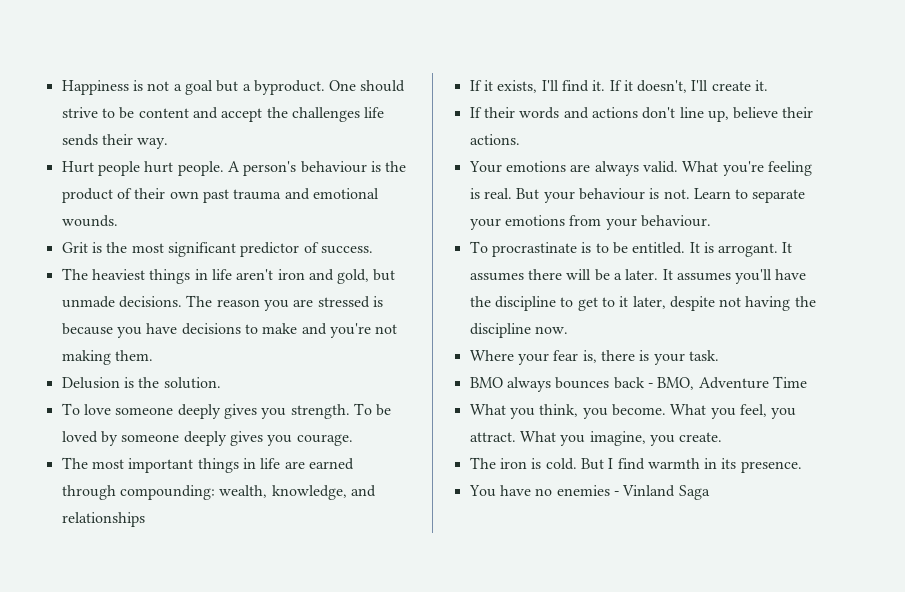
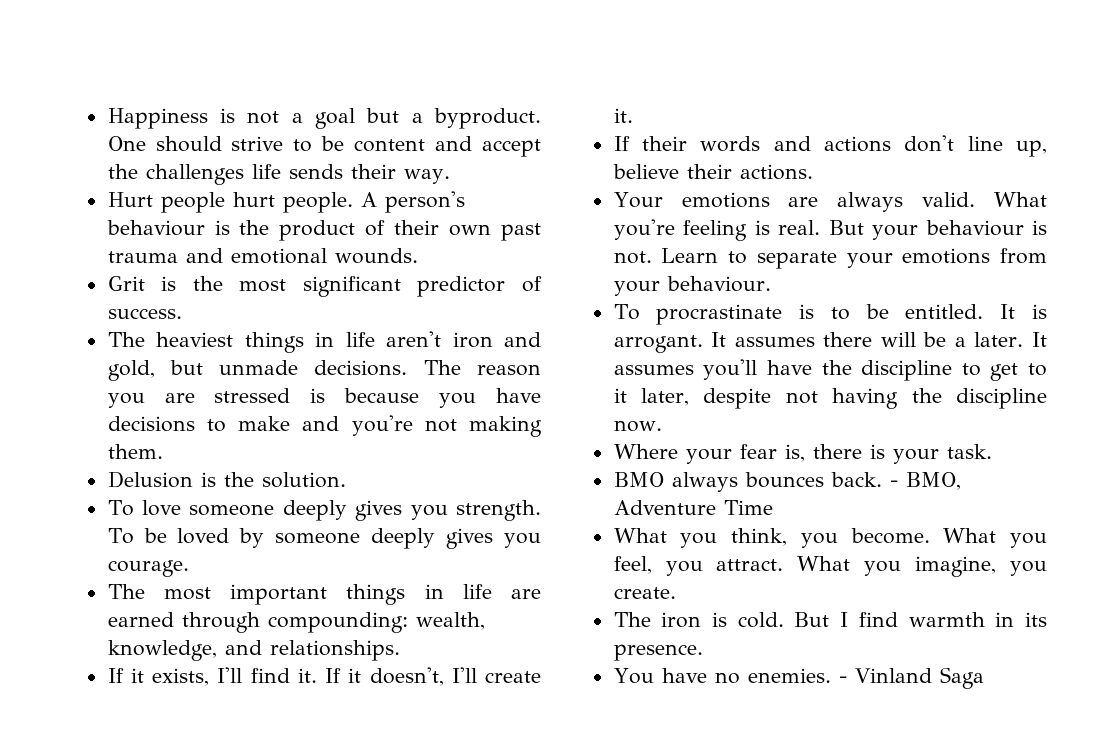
- The most important things in life are earned through compounding: wealth, knowledge, and relationships
+ The most important things in life are earned through compounding: wealth, knowledge, and relationships.
- BMO always bounces back - BMO, Adventure Time
+ BMO always bounces back. - BMO, Adventure Time
- You have no enemies - Vinland Saga
+ You have no enemies. - Vinland Saga

